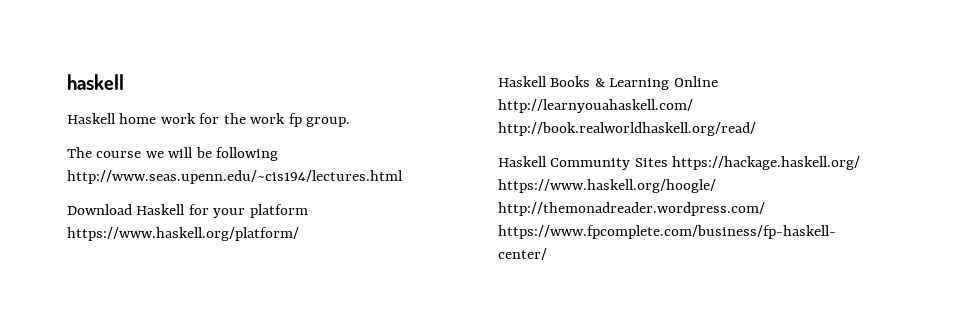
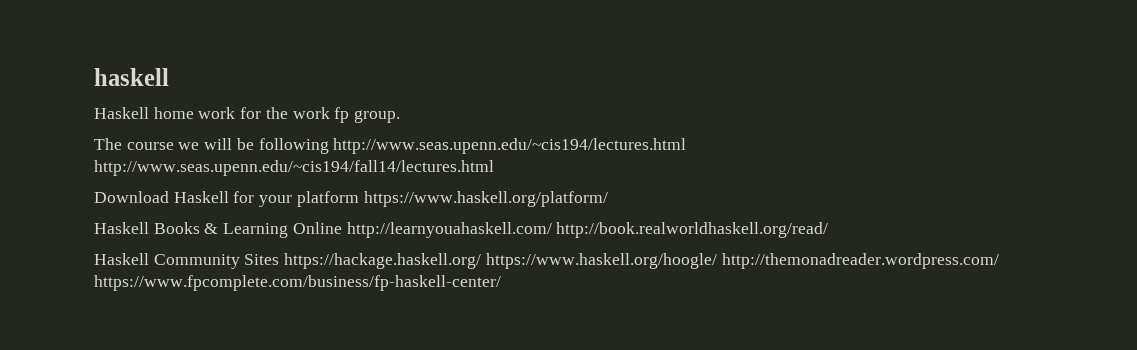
- The course we will be following http://www.seas.upenn.edu/~cis194/lectures.html
+ The course we will be following http://www.seas.upenn.edu/~cis194/lectures.html http://www.seas.upenn.edu/~cis194/fall14/lectures.html

